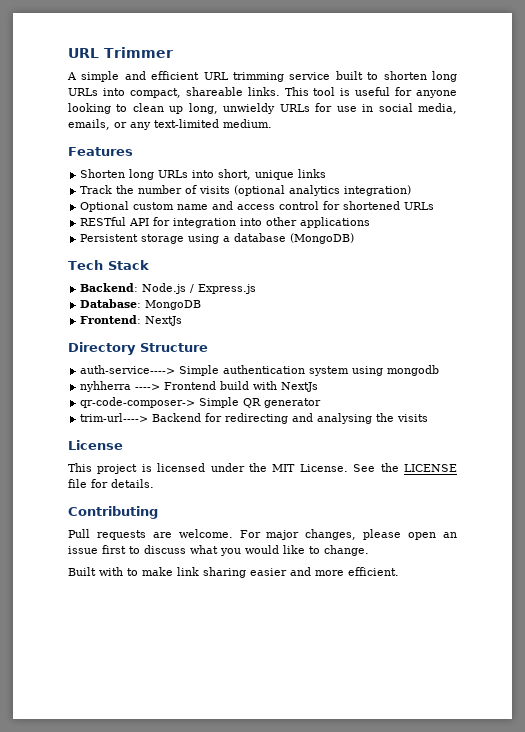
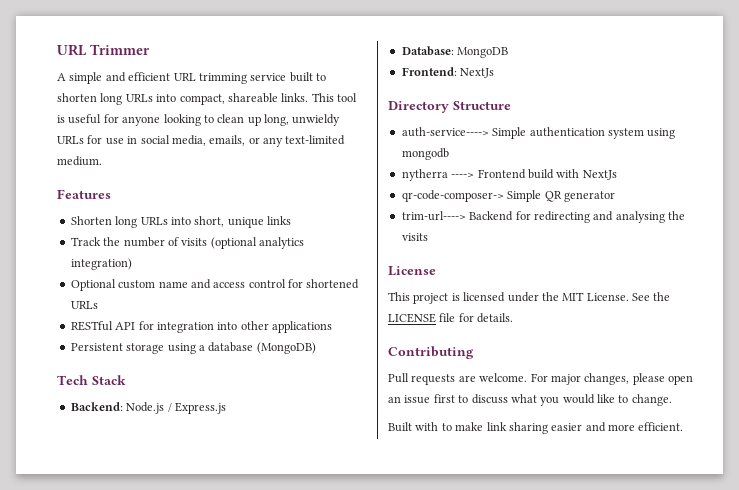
- nyhherra ----> Frontend build with NextJs
+ nytherra ----> Frontend build with NextJs

